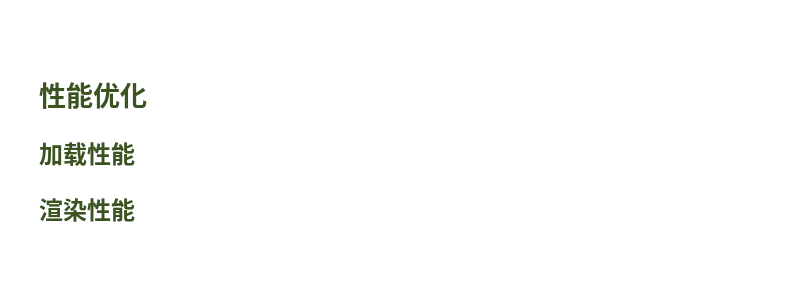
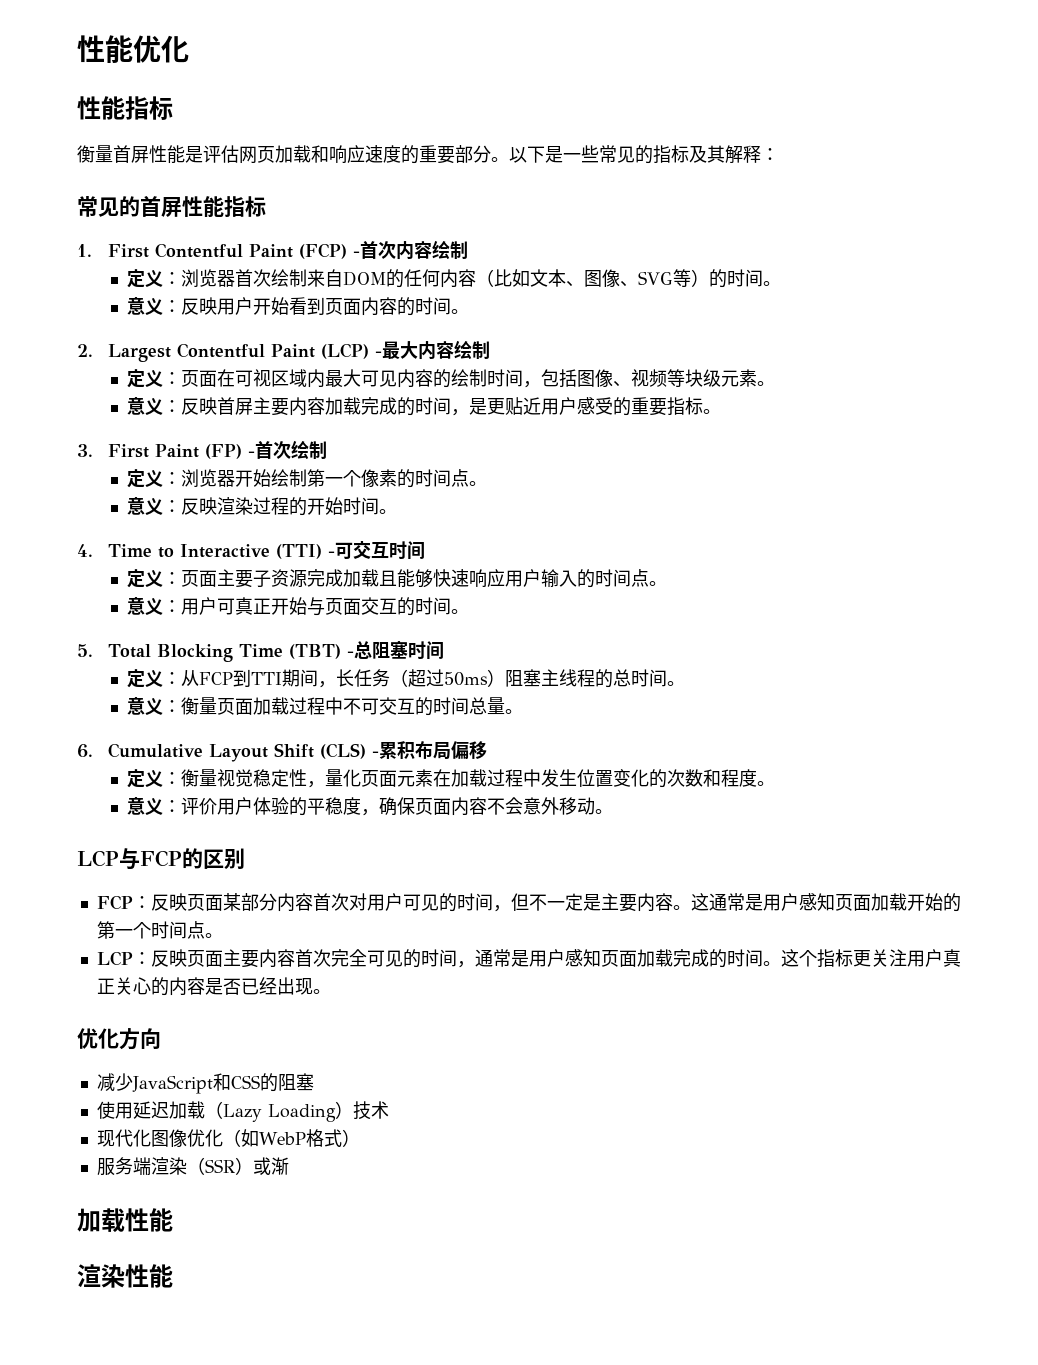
  性能优化
+ 性能指标
+ 衡量首屏性能是评估网页加载和响应速度的重要部分。以下是一些常见的指标及其解释：
+ 常见的首屏性能指标
+ 1. First Contentful Paint (FCP) -首次内容绘制
+ 定义：浏览器首次绘制来自DOM的任何内容（比如文本、图像、SVG等）的时间。
+ 意义：反映用户开始看到页面内容的时间。
+ 2. Largest Contentful Paint (LCP) -最大内容绘制
+ 定义：页面在可视区域内最大可见内容的绘制时间，包括图像、视频等块级元素。
+ 意义：反映首屏主要内容加载完成的时间，是更贴近用户感受的重要指标。
+ 3. First Paint (FP) -首次绘制
+ 定义：浏览器开始绘制第一个像素的时间点。
+ 意义：反映渲染过程的开始时间。
+ 4. Time to Interactive (TTI) -可交互时间
+ 定义：页面主要子资源完成加载且能够快速响应用户输入的时间点。
+ 意义：用户可真正开始与页面交互的时间。
+ 5. Total Blocking Time (TBT) -总阻塞时间
+ 定义：从FCP到TTI期间，长任务（超过50ms）阻塞主线程的总时间。
+ 意义：衡量页面加载过程中不可交互的时间总量。
+ 6. Cumulative Layout Shift (CLS) -累积布局偏移
+ 定义：衡量视觉稳定性，量化页面元素在加载过程中发生位置变化的次数和程度。
+ 意义：评价用户体验的平稳度，确保页面内容不会意外移动。
+ LCP与FCP的区别
+ FCP：反映页面某部分内容首次对用户可见的时间，但不一定是主要内容。这通常是用户感知页面加载开始的第一个时间点。
+ LCP：反映页面主要内容首次完全可见的时间，通常是用户感知页面加载完成的时间。这个指标更关注用户真正关心的内容是否已经出现。
+ 优化方向
+ 减少JavaScript和CSS的阻塞
+ 使用延迟加载（Lazy Loading）技术
+ 现代化图像优化（如WebP格式）
+ 服务端渲染（SSR）或渐

